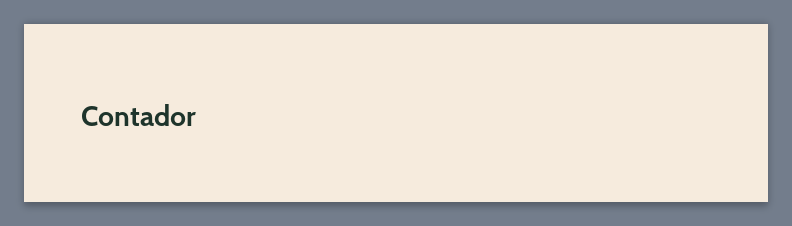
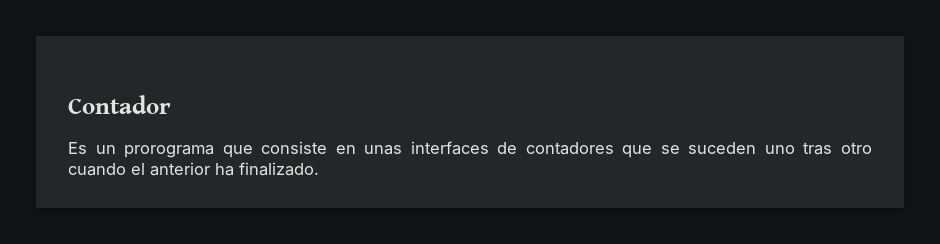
+ Es un prorograma que consiste en unas interfaces de contadores que se suceden uno tras otro cuando el anterior ha finalizado.

